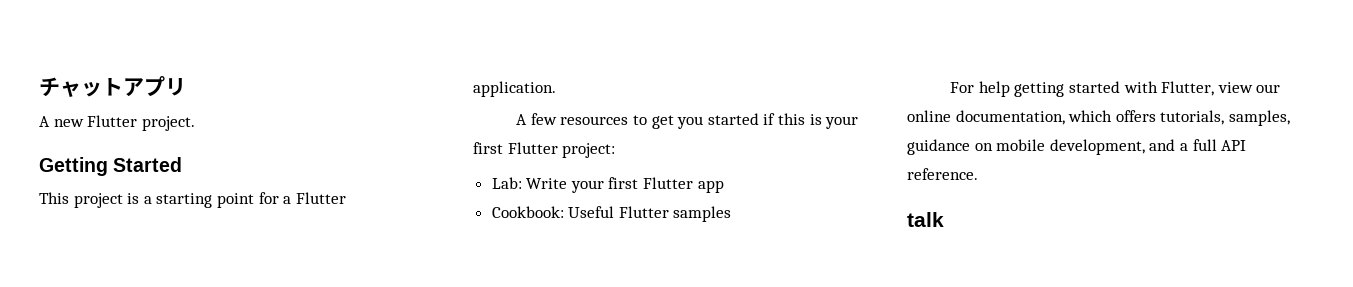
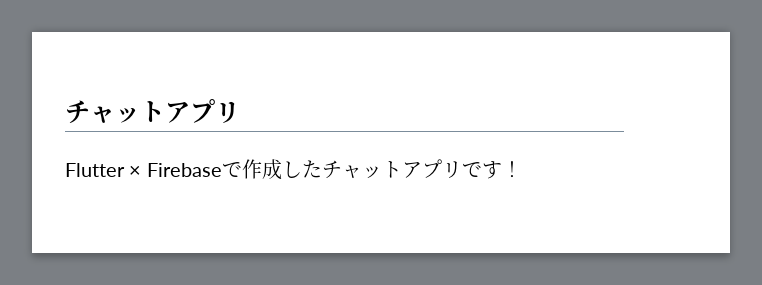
- A new Flutter project.
- Getting Started
- This project is a starting point for a Flutter application.
- A few resources to get you started if this is your first Flutter project:
- Lab: Write your first Flutter app
- Cookbook: Useful Flutter samples
- For help getting started with Flutter, view our online documentation, which offers tutorials, samples, guidance on mobile development, and a full API reference.
- talk
+ Flutter × Firebaseで作成したチャットアプリです！

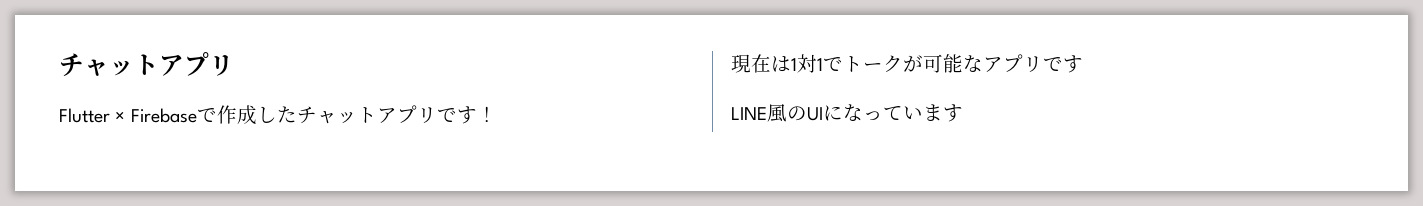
+ 現在は1対1でトークが可能なアプリです
+ LINE風のUIになっています

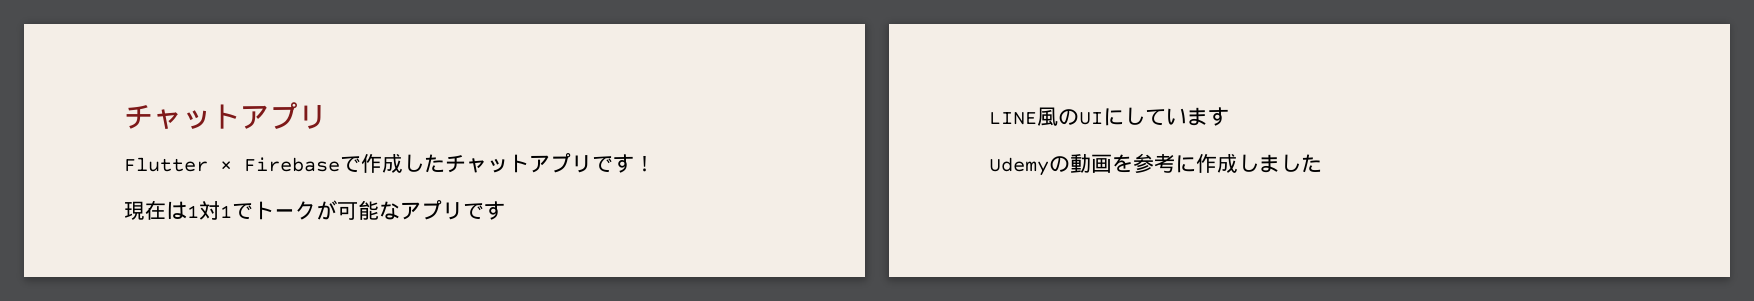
- LINE風のUIになっています
+ LINE風のUIにしています
+ Udemyの動画を参考に作成しました

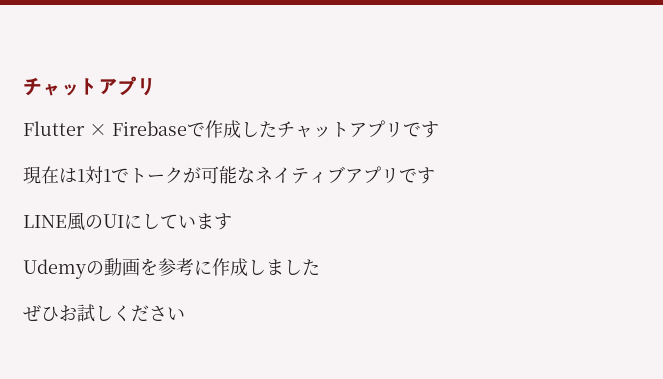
- Flutter × Firebaseで作成したチャットアプリです！
+ Flutter × Firebaseで作成したチャットアプリです
- 現在は1対1でトークが可能なアプリです
+ 現在は1対1でトークが可能なネイティブアプリです
+ ぜひお試しください

